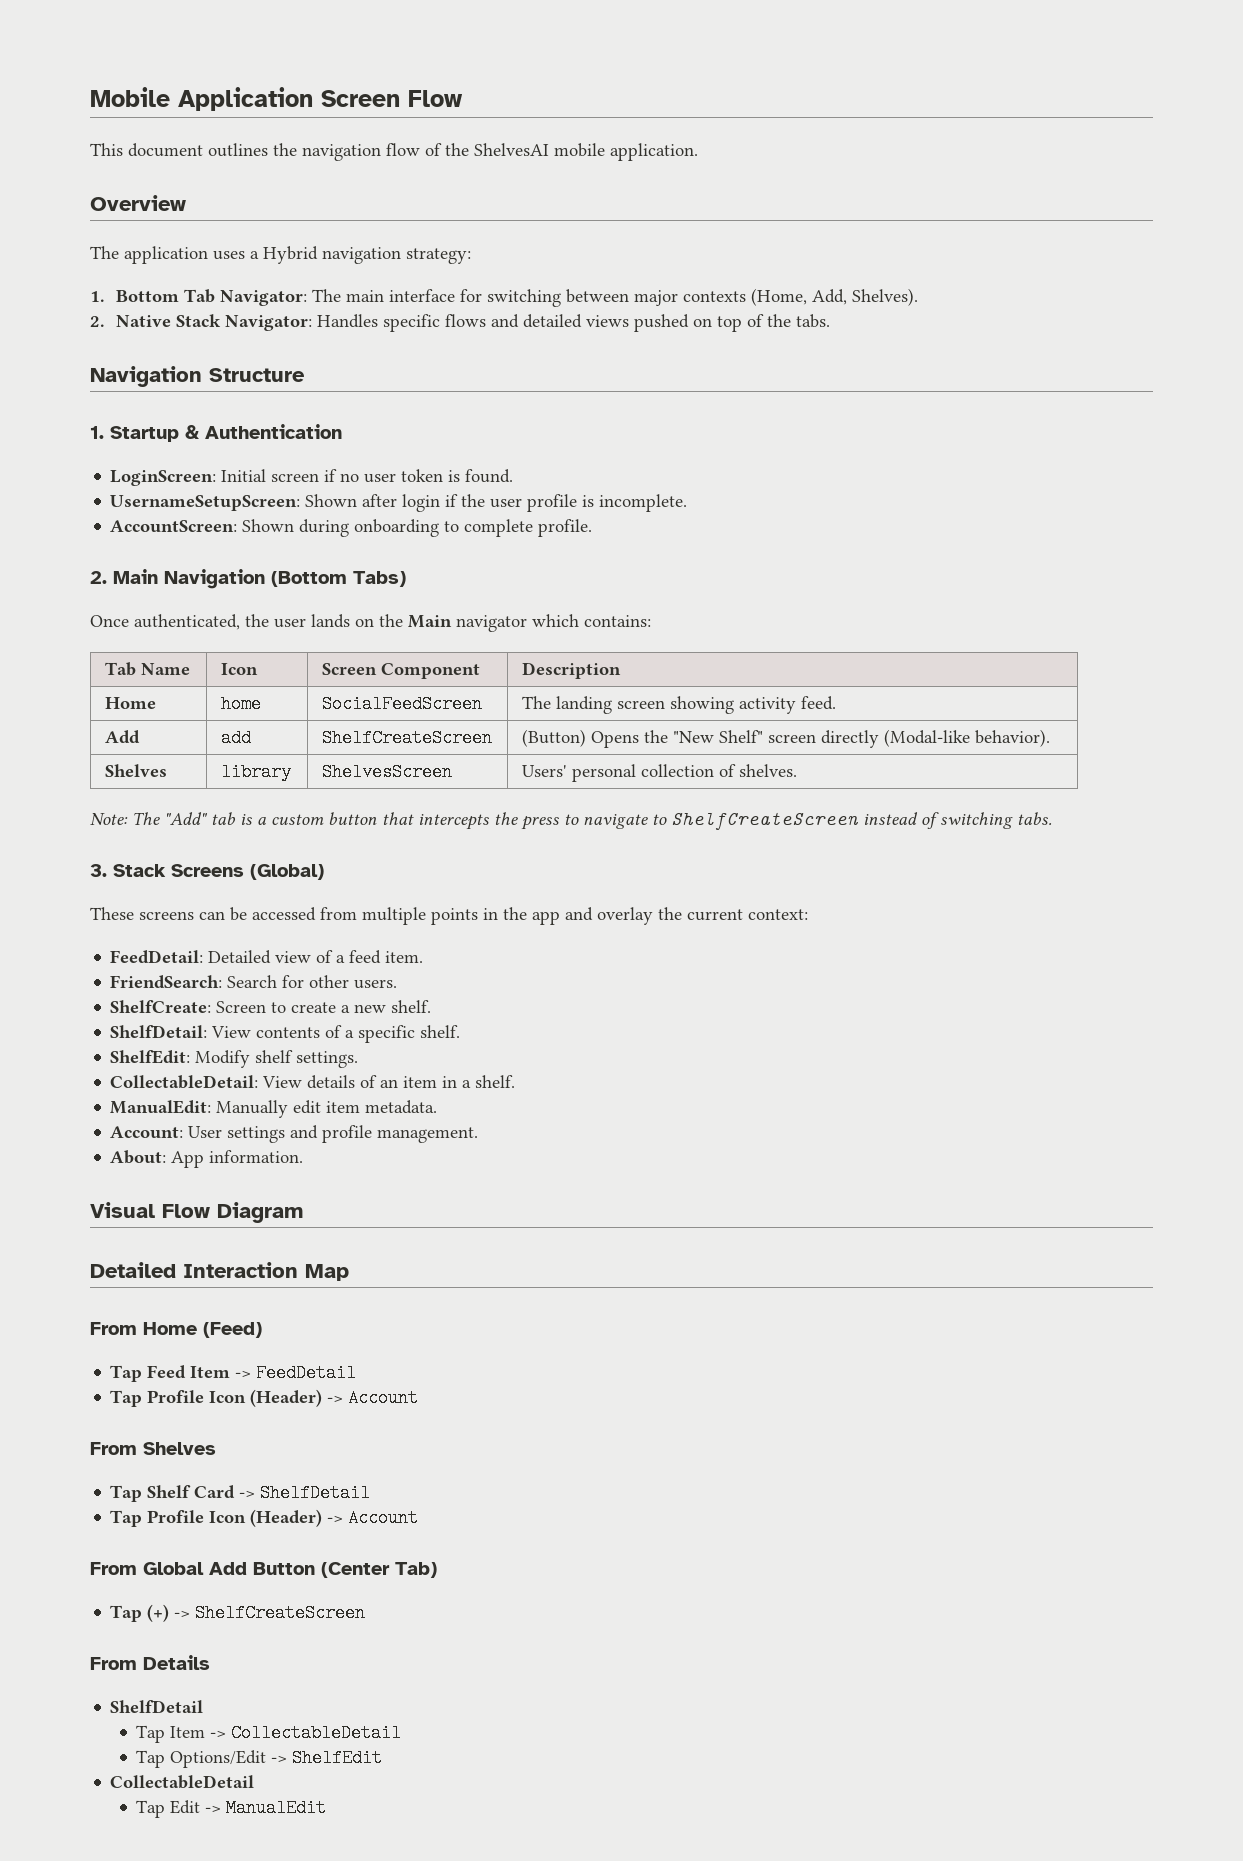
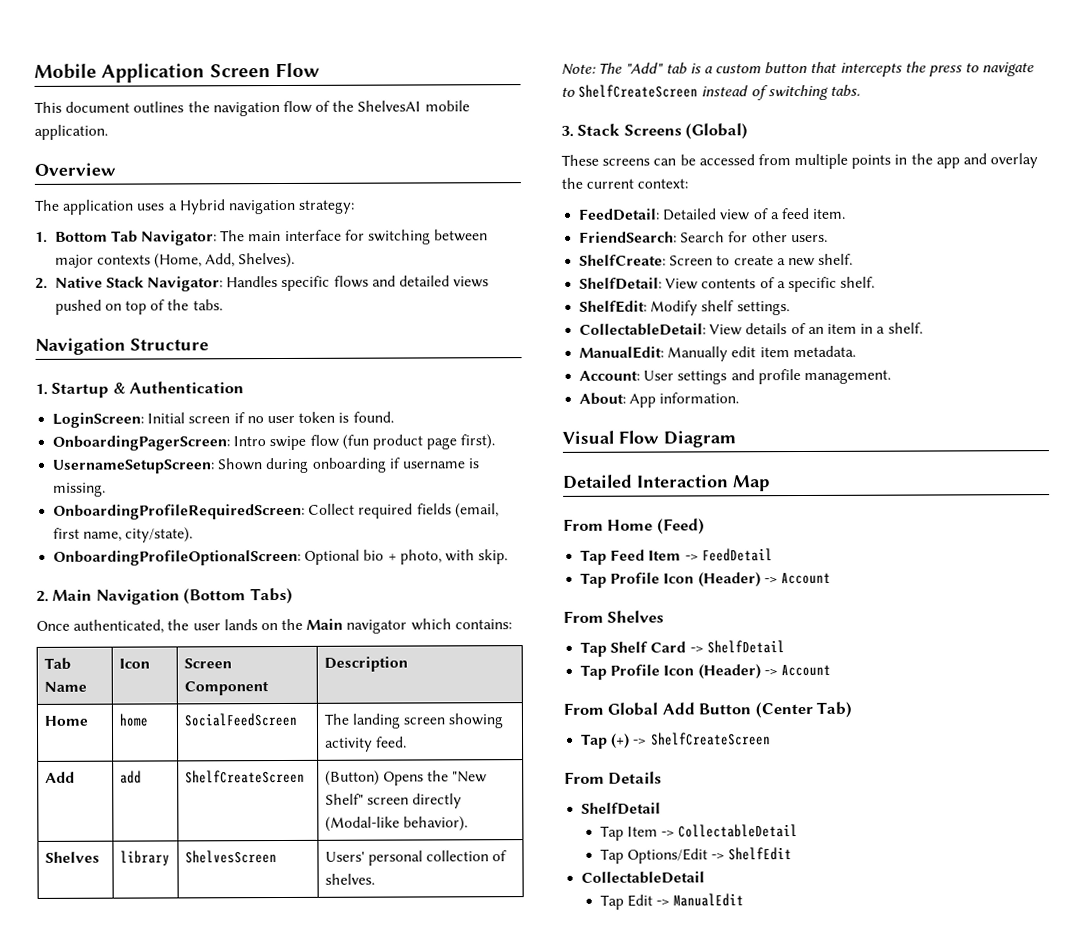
- UsernameSetupScreen: Shown after login if the user profile is incomplete.
- AccountScreen: Shown during onboarding to complete profile.
+ OnboardingPagerScreen: Intro swipe flow (fun product page first).
+ UsernameSetupScreen: Shown during onboarding if username is missing.
+ OnboardingProfileRequiredScreen: Collect required fields (email, first name, city/state).
+ OnboardingProfileOptionalScreen: Optional bio + photo, with skip.

